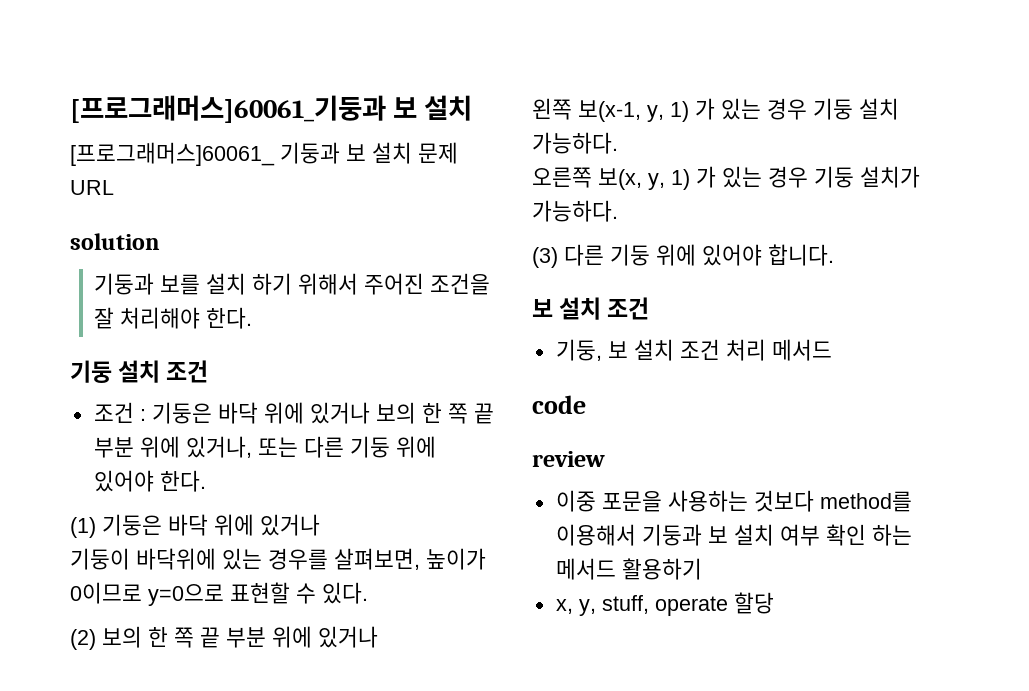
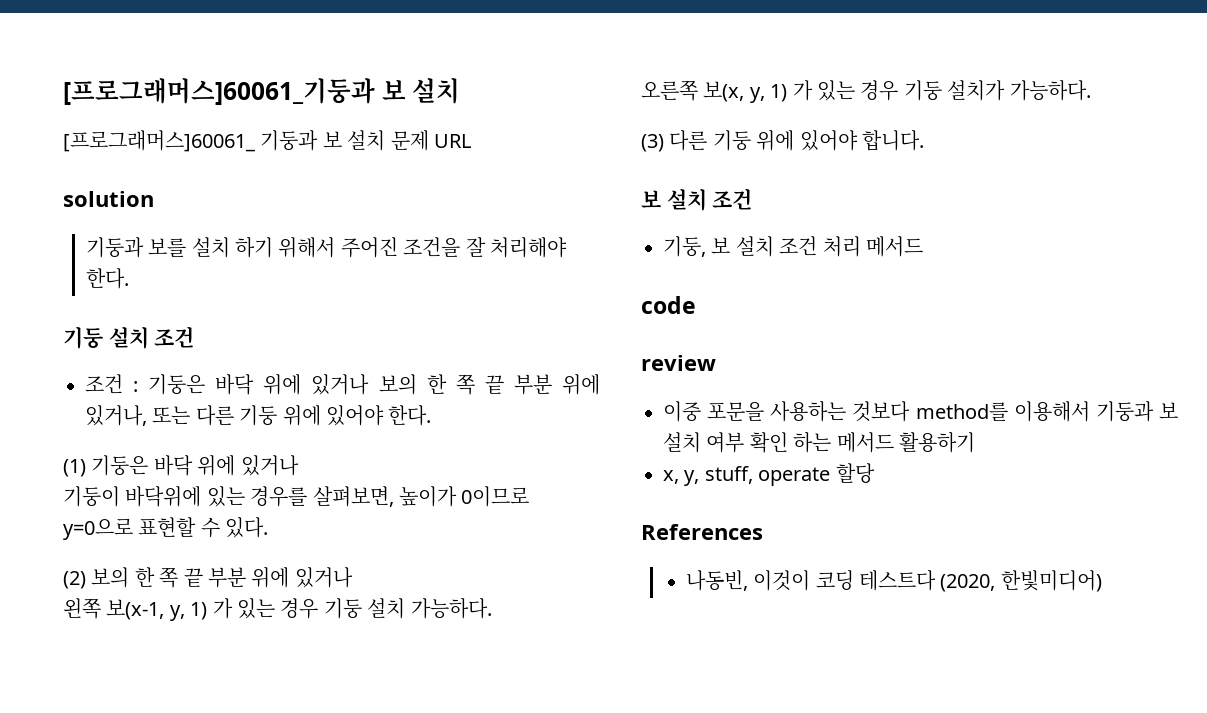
+ References
+ 나동빈, 이것이 코딩 테스트다 (2020, 한빛미디어)

